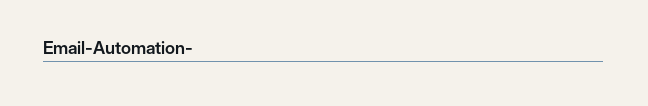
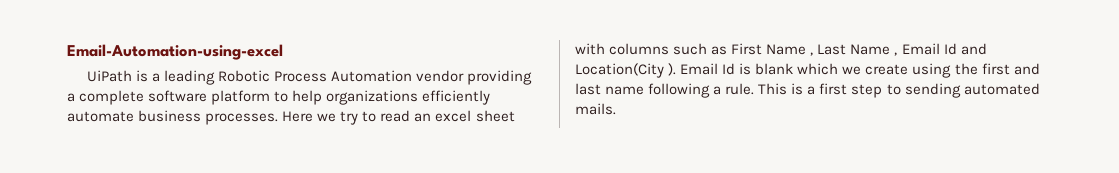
- Email-Automation-
+ Email-Automation-using-excel
+ UiPath is a leading Robotic Process Automation vendor providing a complete software platform to help organizations efficiently automate business processes. Here we try to read an excel sheet with columns such as First Name , Last Name , Email Id and Location(City ). Email Id is blank which we create using the first and last name following a rule. This is a first step to sending automated mails.

